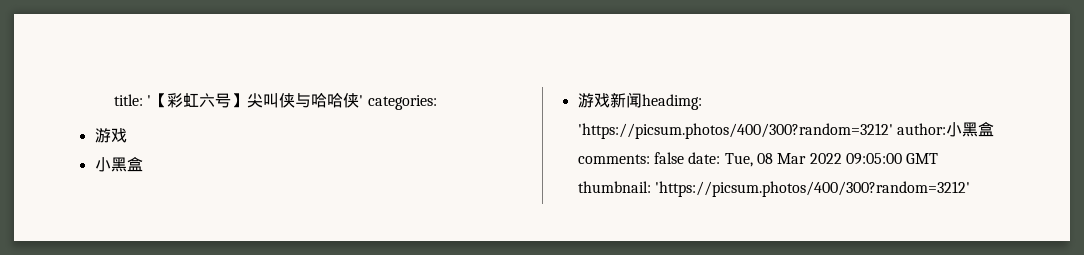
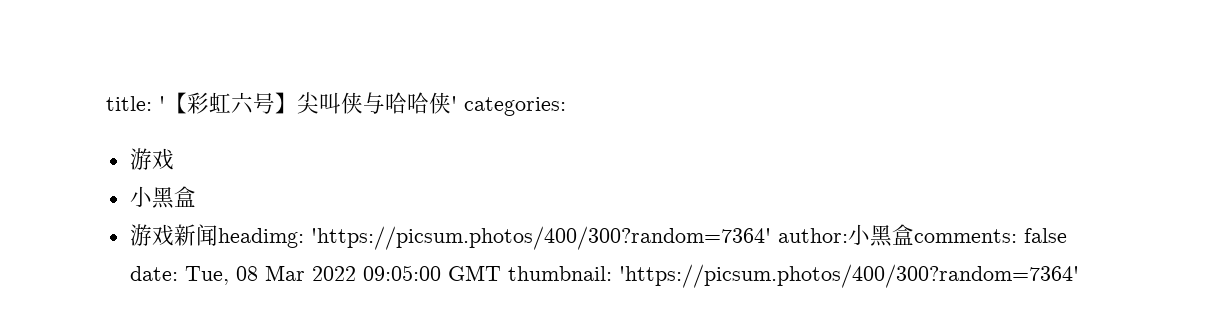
- 游戏新闻headimg: 'https://picsum.photos/400/300?random=3212' author:小黑盒comments: false date: Tue, 08 Mar 2022 09:05:00 GMT thumbnail: 'https://picsum.photos/400/300?random=3212'
+ 游戏新闻headimg: 'https://picsum.photos/400/300?random=7364' author:小黑盒comments: false date: Tue, 08 Mar 2022 09:05:00 GMT thumbnail: 'https://picsum.photos/400/300?random=7364'

